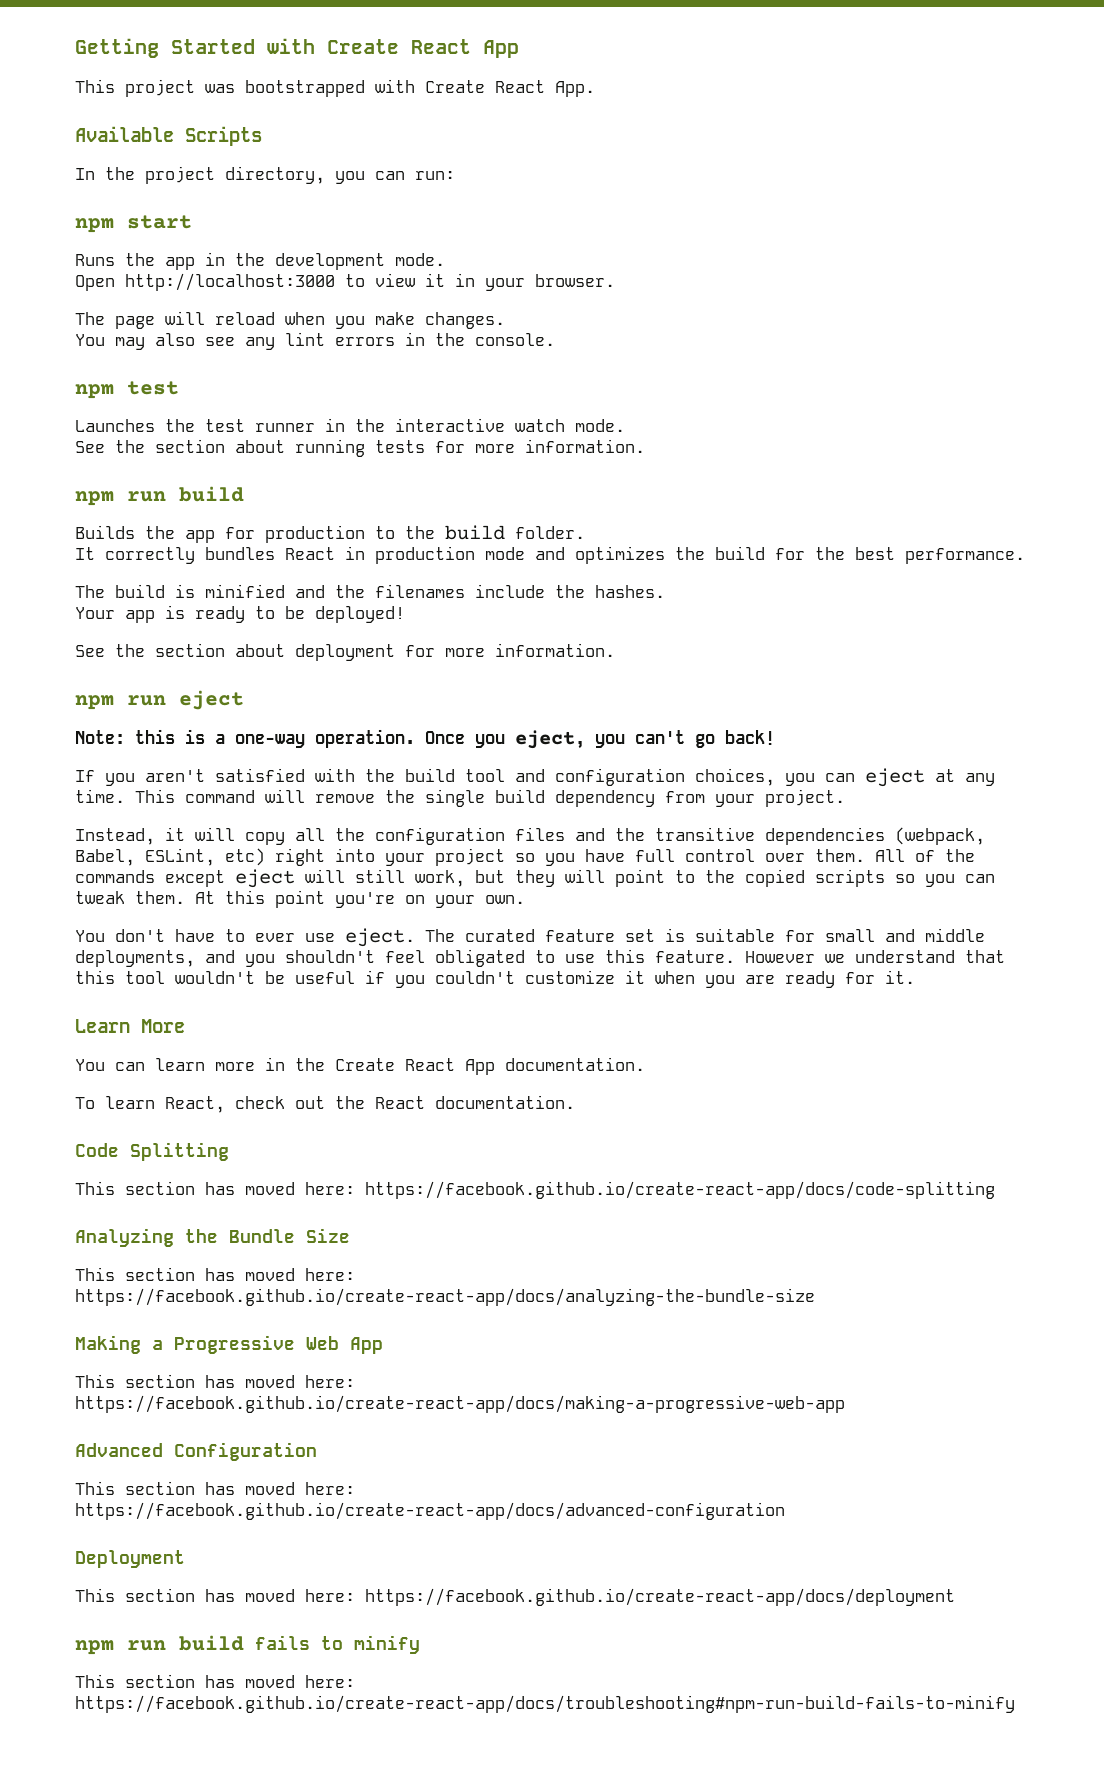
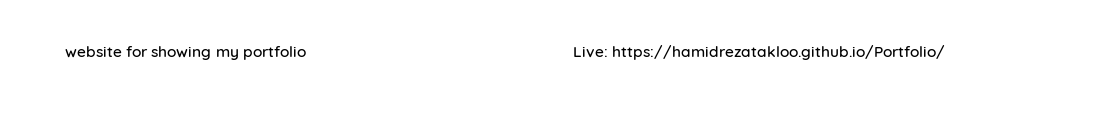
- Getting Started with Create React App
- This project was bootstrapped with Create React App.
- Available Scripts
- In the project directory, you can run:
- npm start
- Runs the app in the development mode.
- Open http://localhost:3000 to view it in your browser.
- The page will reload when you make changes.
- You may also see any lint errors in the console.
- npm test
- Launches the test runner in the interactive watch mode.
- See the section about running tests for more information.
- npm run build
- Builds the app for production to the build folder.
- It correctly bundles React in production mode and optimizes the build for the best performance.
- The build is minified and the filenames include the hashes.
- Your app is ready to be deployed!
- See the section about deployment for more information.
- npm run eject
- Note: this is a one-way operation. Once you eject, you can't go back!
- If you aren't satisfied with the build tool and configuration choices, you can eject at any time. This command will remove the single build dependency from your project.
- Instead, it will copy all the configuration files and the transitive dependencies (webpack, Babel, ESLint, etc) right into your project so you have full control over them. All of the commands except eject will still work, but they will point to the copied scripts so you can tweak them. At this point you're on your own.
- You don't have to ever use eject. The curated feature set is suitable for small and middle deployments, and you shouldn't feel obligated to use this feature. However we understand that this tool wouldn't be useful if you couldn't customize it when you are ready for it.
- Learn More
- You can learn more in the Create React App documentation.
- To learn React, check out the React documentation.
- Code Splitting
- This section has moved here: https://facebook.github.io/create-react-app/docs/code-splitting
- Analyzing the Bundle Size
- This section has moved here: https://facebook.github.io/create-react-app/docs/analyzing-the-bundle-size
- Making a Progressive Web App
- This section has moved here: https://facebook.github.io/create-react-app/docs/making-a-progressive-web-app
- Advanced Configuration
- This section has moved here: https://facebook.github.io/create-react-app/docs/advanced-configuration
- Deployment
- This section has moved here: https://facebook.github.io/create-react-app/docs/deployment
- npm run build fails to minify
- This section has moved here: https://facebook.github.io/create-react-app/docs/troubleshooting#npm-run-build-fails-to-minify
+ website for showing my portfolio
+ Live: https://hamidrezatakloo.github.io/Portfolio/

